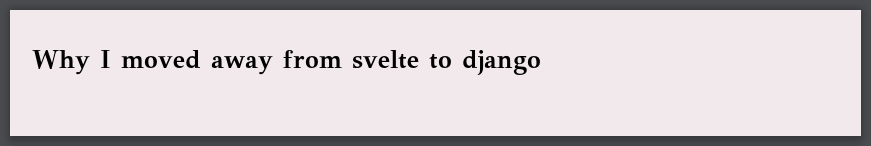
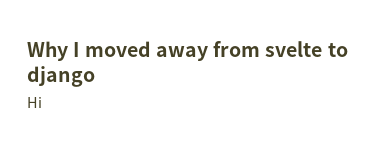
+ Hi

